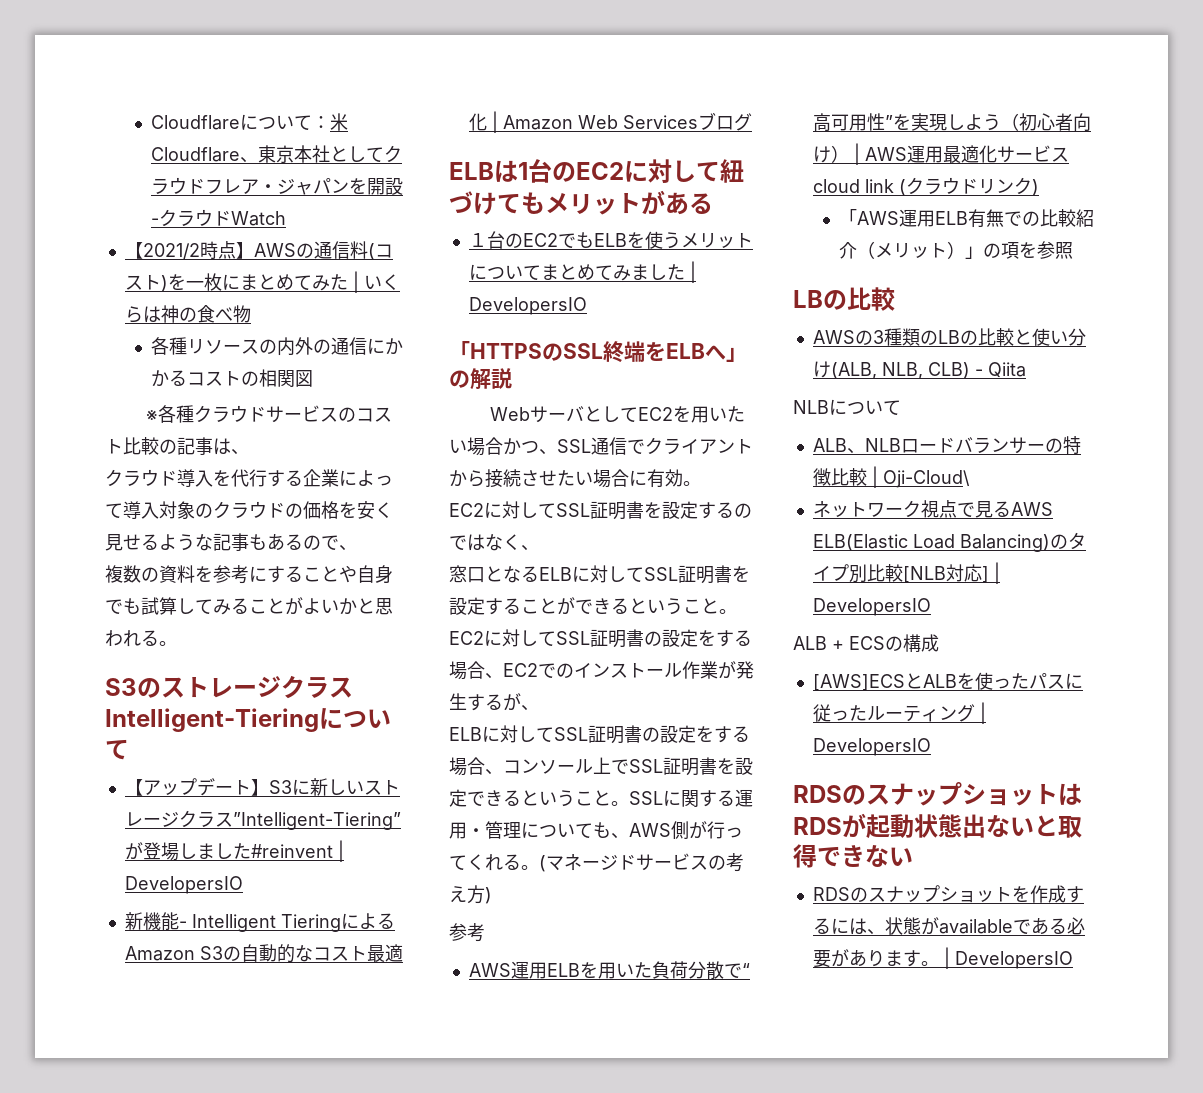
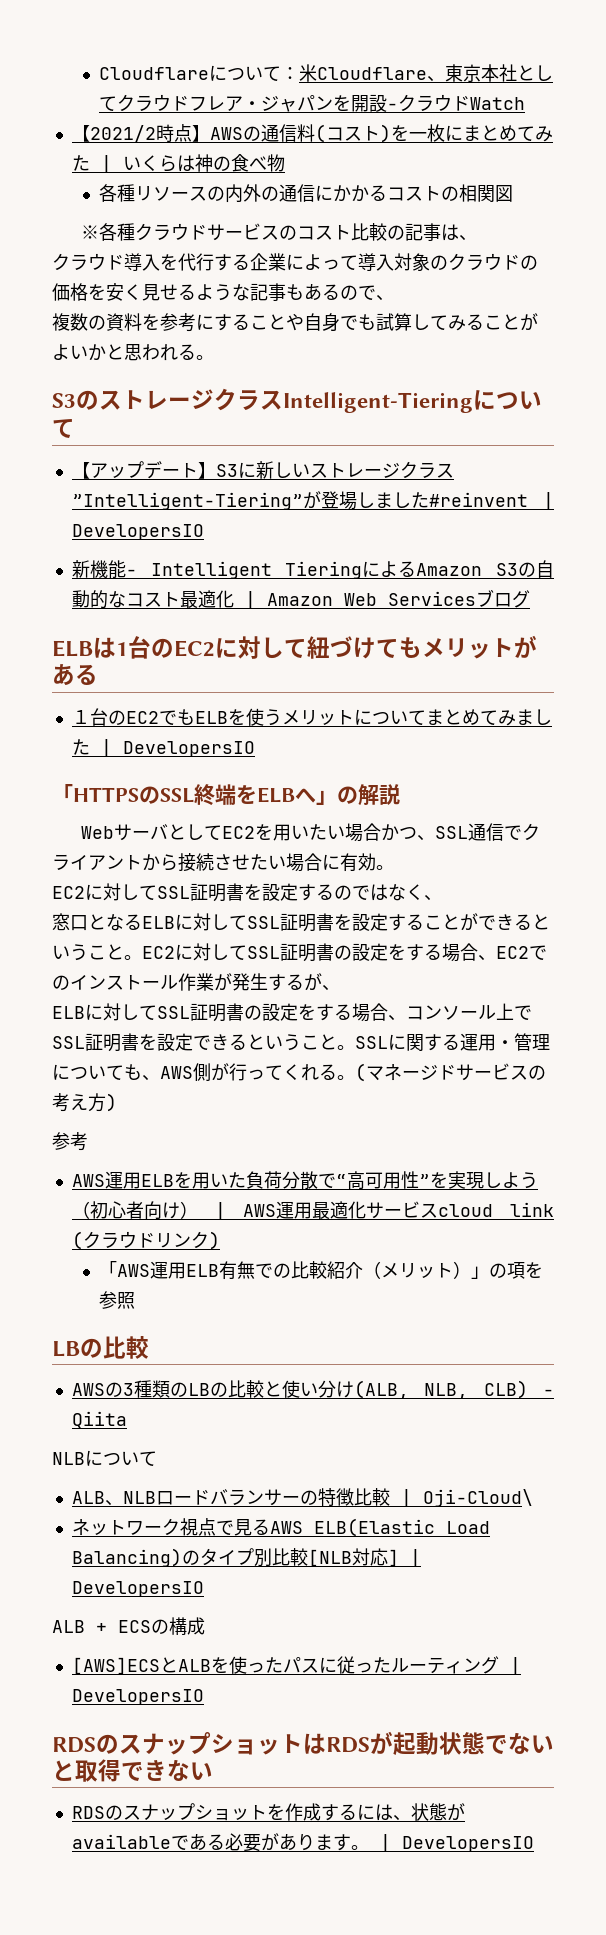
- RDSのスナップショットはRDSが起動状態出ないと取得できない
+ RDSのスナップショットはRDSが起動状態でないと取得できない

